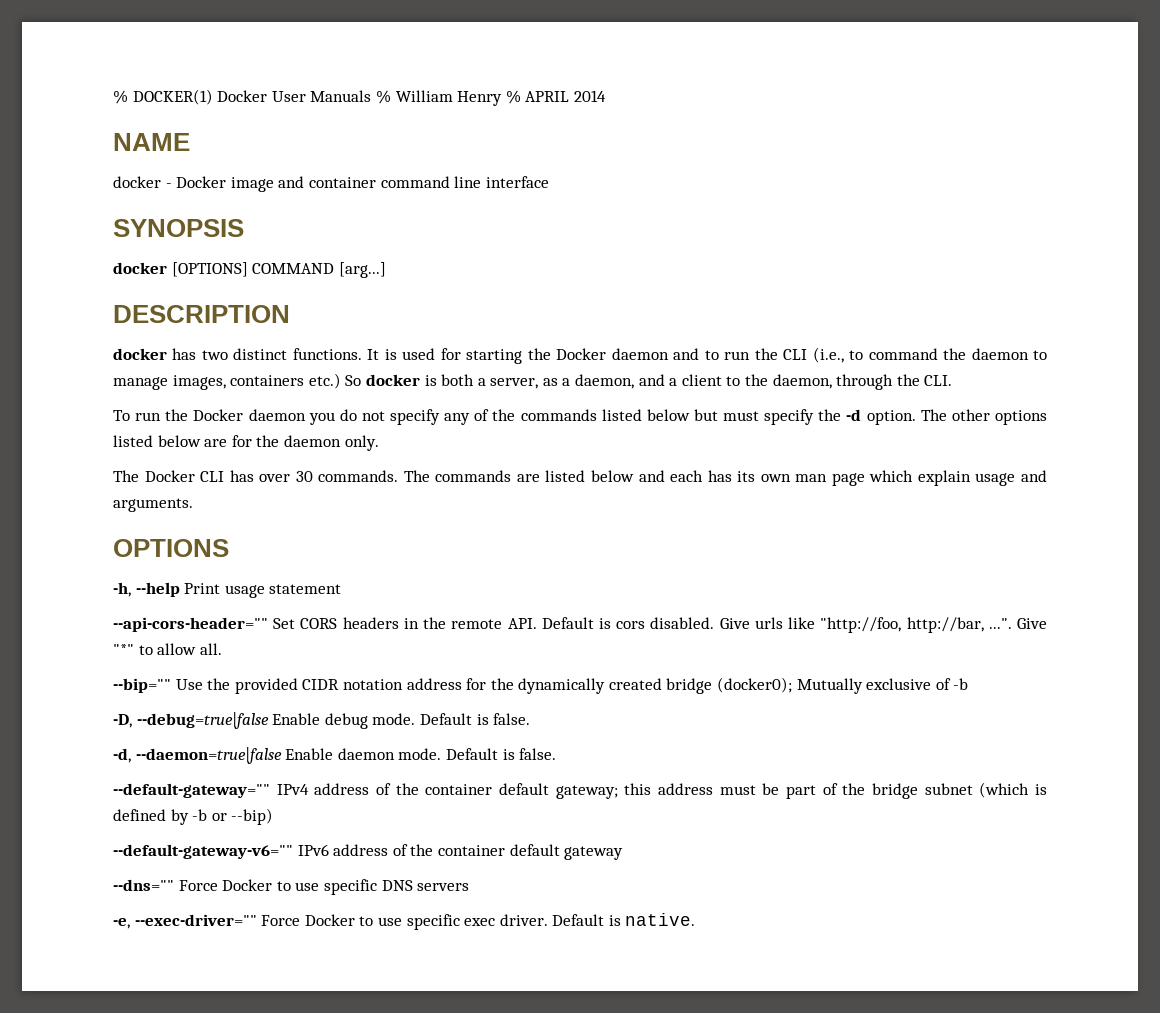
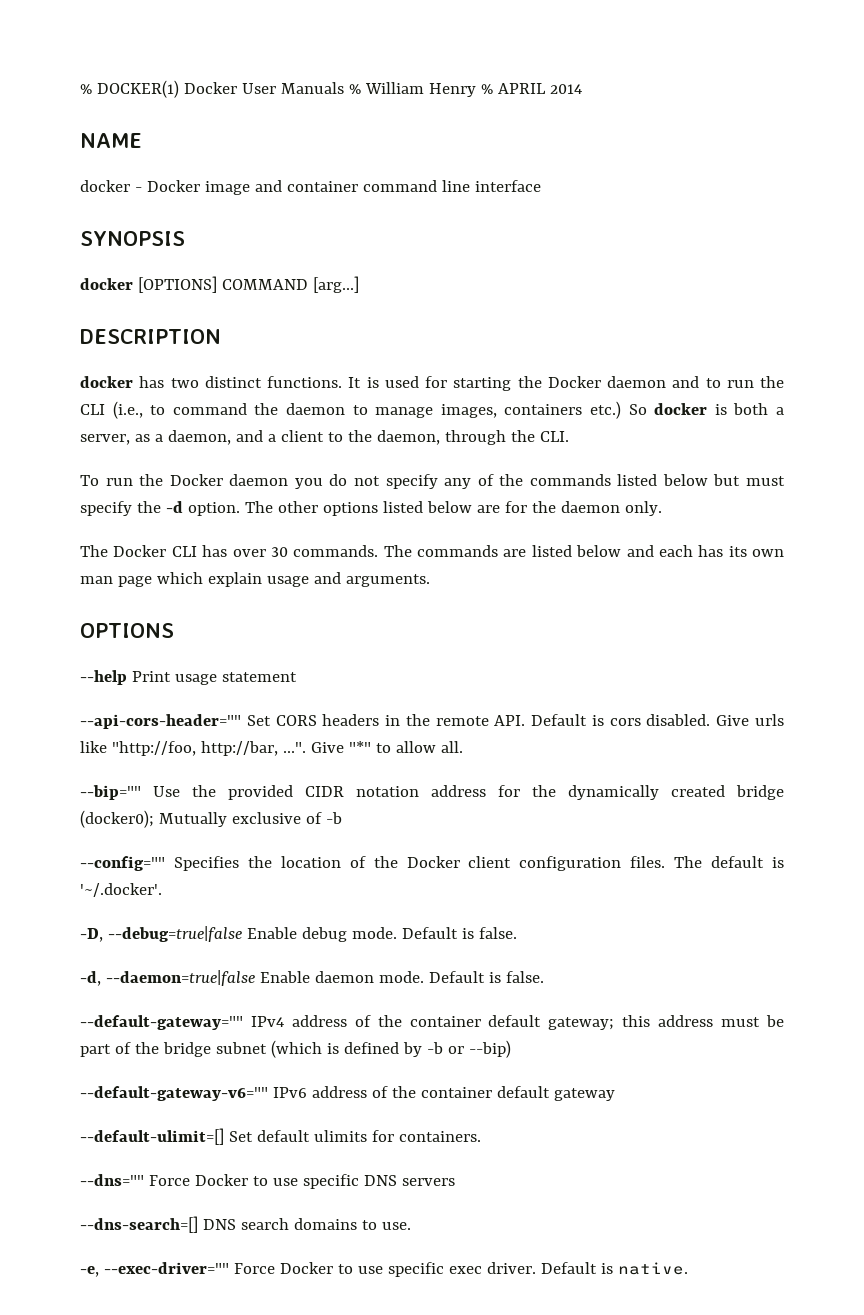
- -h, --help Print usage statement
+ --help Print usage statement
+ --config="" Specifies the location of the Docker client configuration files. The default is '~/.docker'.
+ --default-ulimit=[] Set default ulimits for containers.
+ --dns-search=[] DNS search domains to use.

